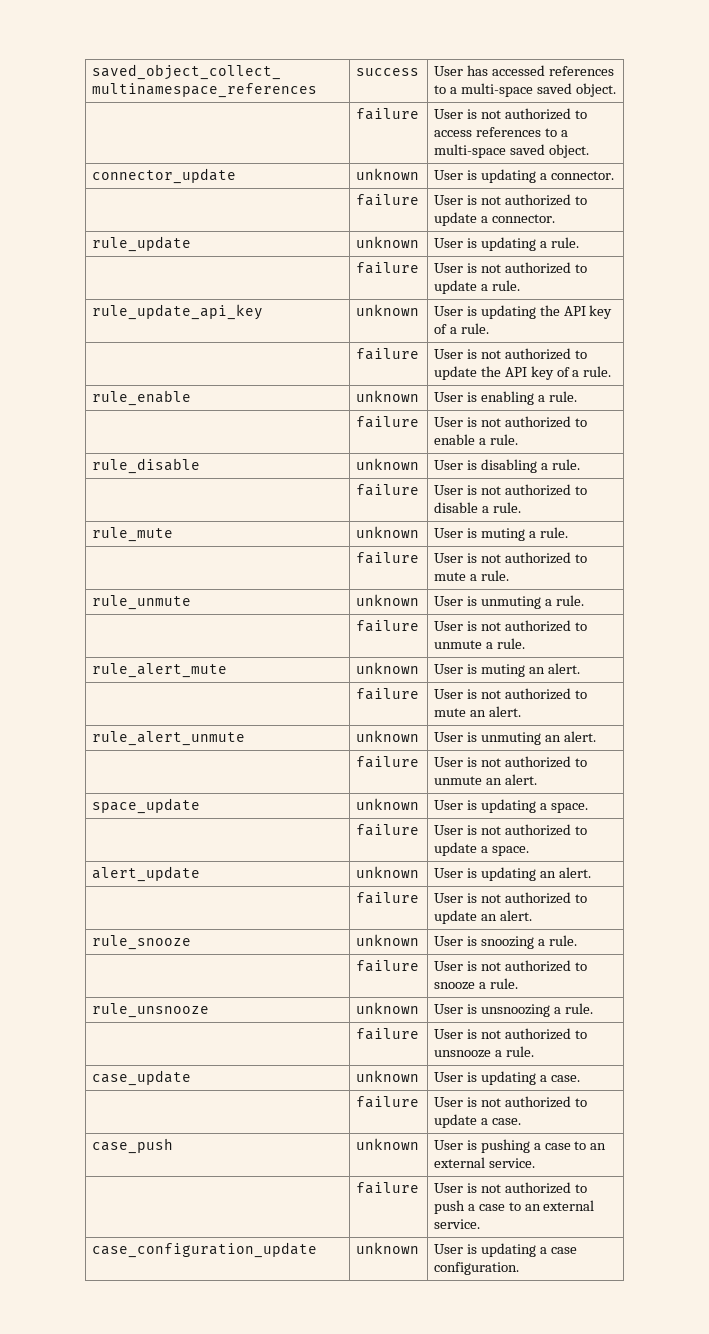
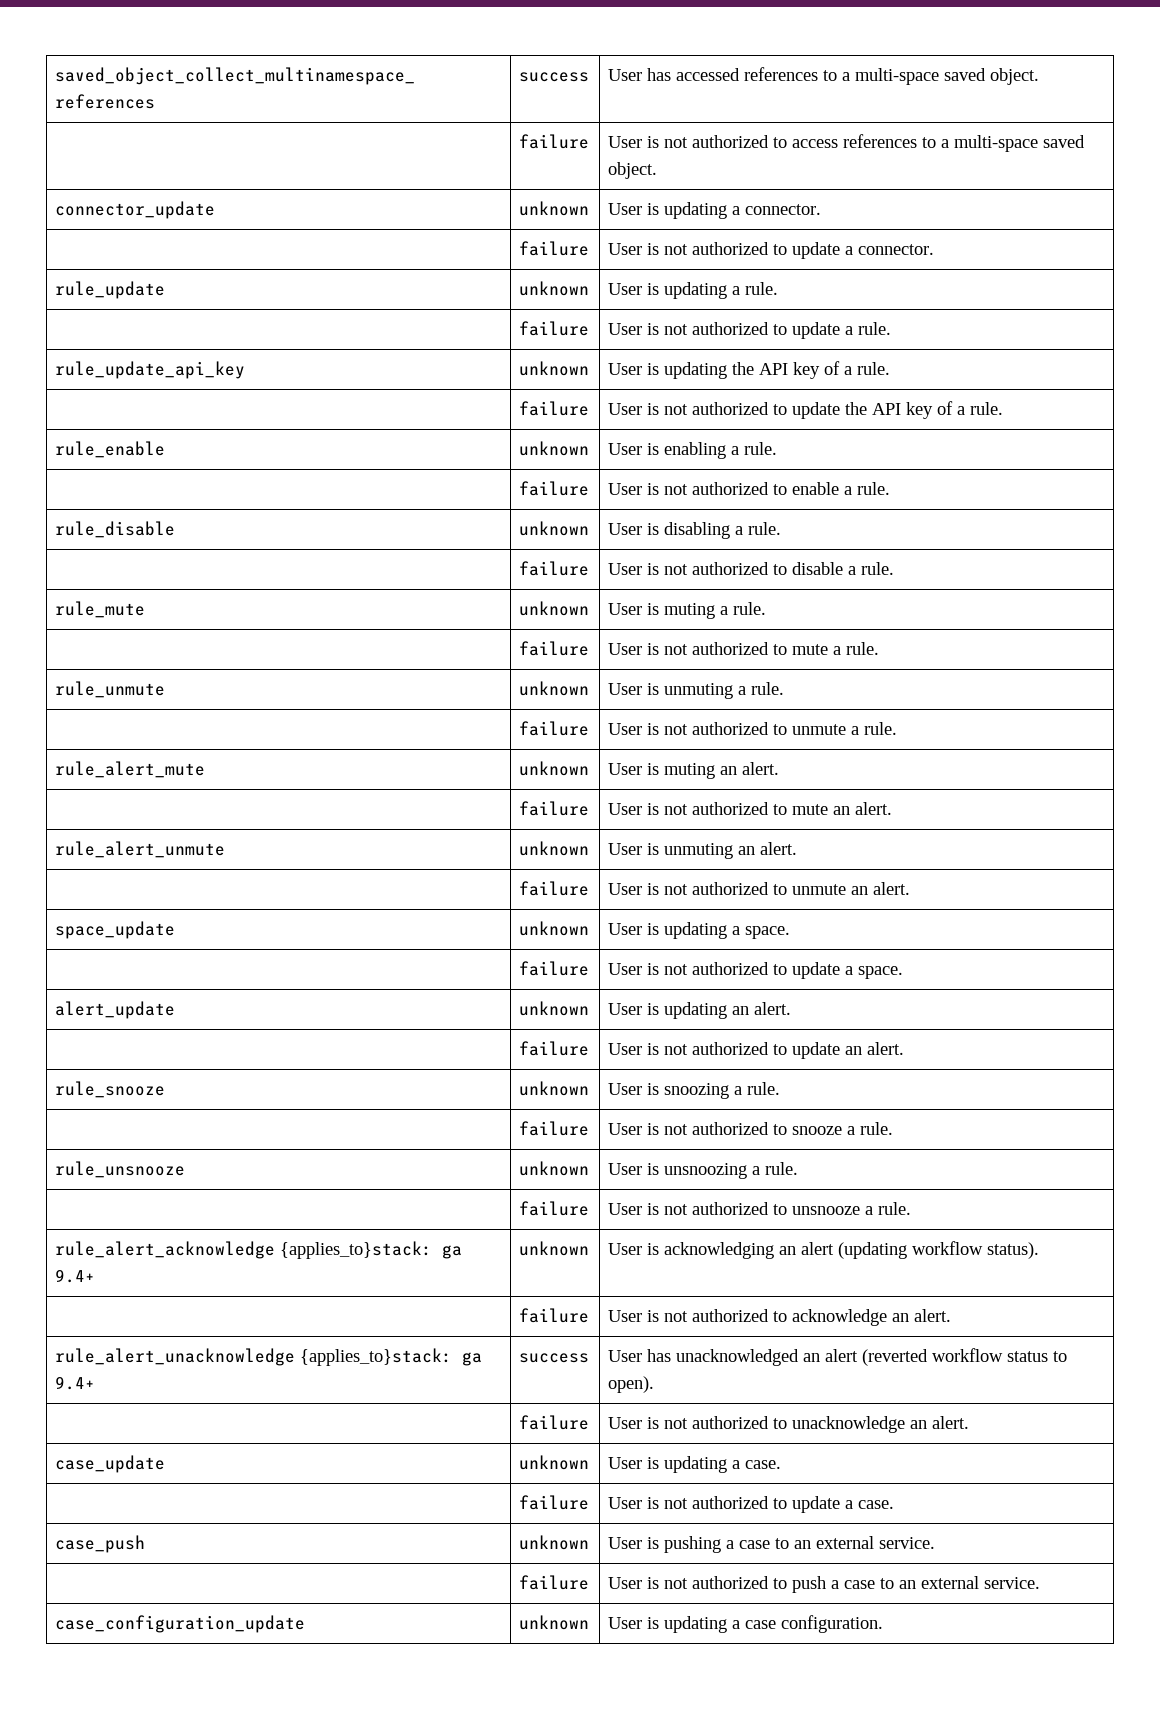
+ rule_alert_acknowledge {applies_to}stack: ga 9.4+ | unknown | User is acknowledging an alert (updating workflow status).
+ | failure | User is not authorized to acknowledge an alert.
+ rule_alert_unacknowledge {applies_to}stack: ga 9.4+ | success | User has unacknowledged an alert (reverted workflow status to open).
+ | failure | User is not authorized to unacknowledge an alert.

